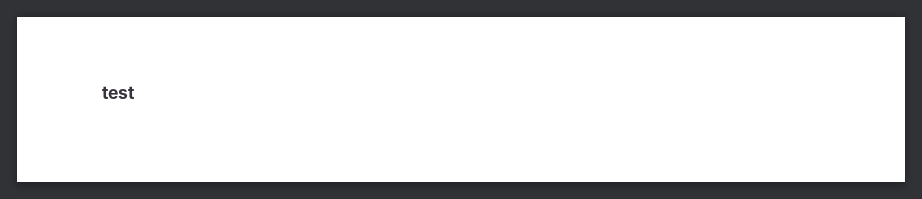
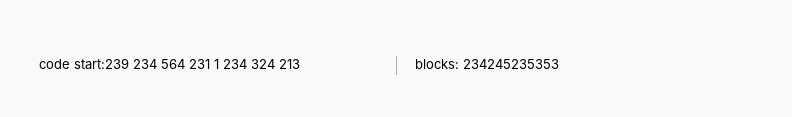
- test
+ code start:239 234 564 231 1 234 324 213
+ blocks: 234245235353

